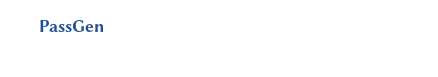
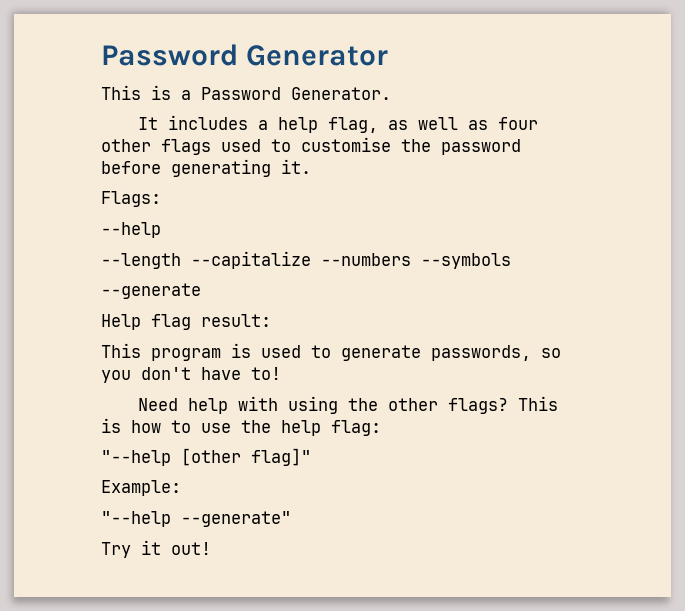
- PassGen
+ Password Generator
+ This is a Password Generator.
+ It includes a help flag, as well as four other flags used to customise the password before generating it.
+ Flags:
+ --help
+ --length --capitalize --numbers --symbols
+ --generate
+ Help flag result:
+ This program is used to generate passwords, so you don't have to!
+ Need help with using the other flags? This is how to use the help flag:
+ "--help [other flag]"
+ Example:
+ "--help --generate"
+ Try it out!

